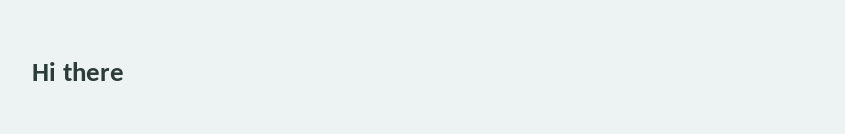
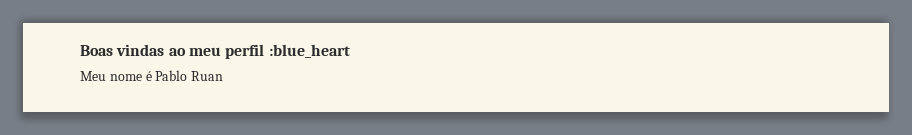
- Hi there
+ Boas vindas ao meu perfil :blue_heart
+ Meu nome é Pablo Ruan

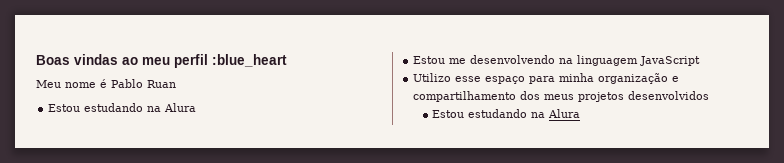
  Meu nome é Pablo Ruan
+ Estou estudando na Alura
+ Estou me desenvolvendo na linguagem JavaScript
+ Utilizo esse espaço para minha organização e compartilhamento dos meus projetos desenvolvidos
+ Estou estudando na Alura

